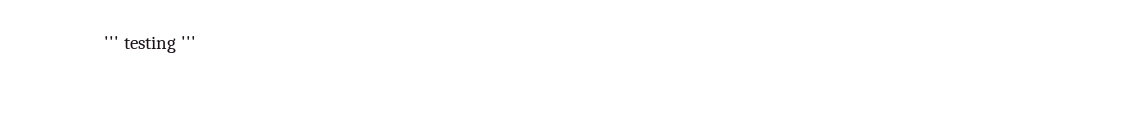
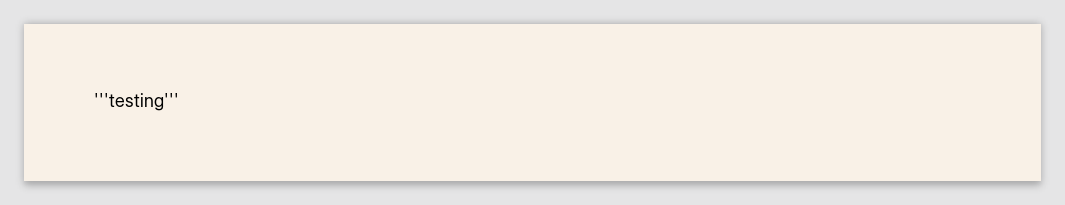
- ''' testing '''
+ '''testing'''

